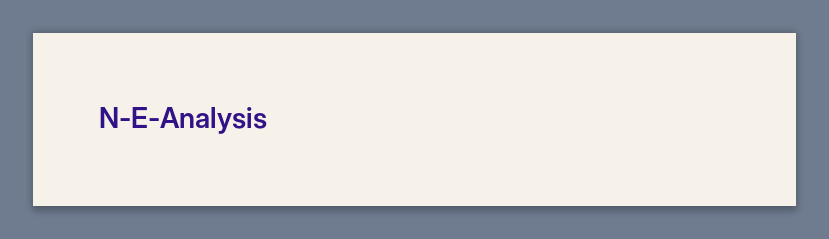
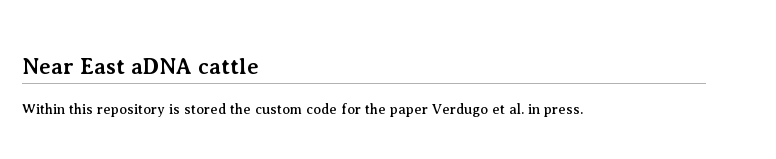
- N-E-Analysis
+ Near East aDNA cattle
+ Within this repository is stored the custom code for the paper Verdugo et al. in press.

